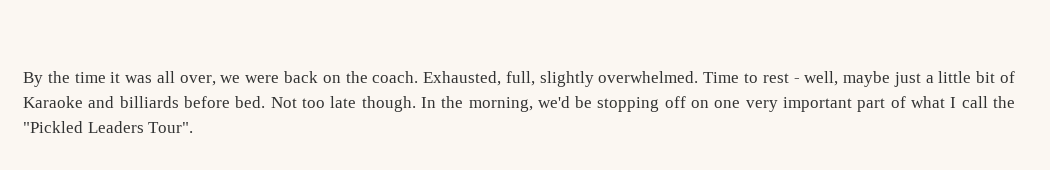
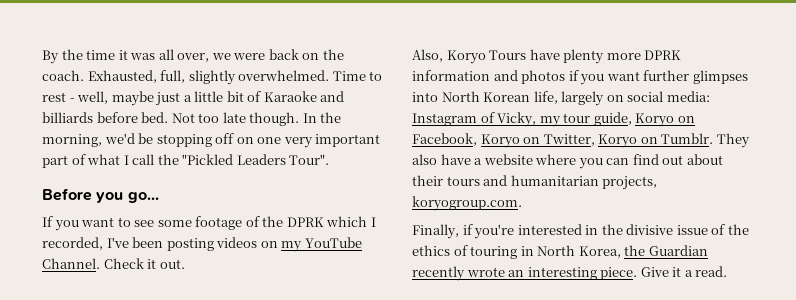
+ Before you go...
+ If you want to see some footage of the DPRK which I recorded, I've been posting videos on my YouTube Channel. Check it out.
+ Also, Koryo Tours have plenty more DPRK information and photos if you want further glimpses into North Korean life, largely on social media: Instagram of Vicky, my tour guide, Koryo on Facebook, Koryo on Twitter, Koryo on Tumblr. They also have a website where you can find out about their tours and humanitarian projects, koryogroup.com.
+ Finally, if you're interested in the divisive issue of the ethics of touring in North Korea, the Guardian recently wrote an interesting piece. Give it a read.

